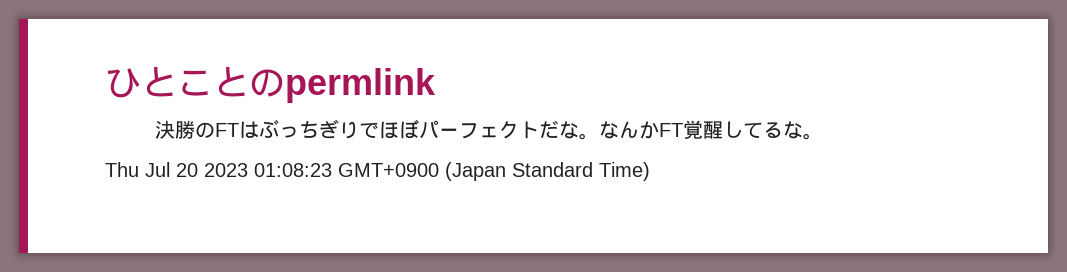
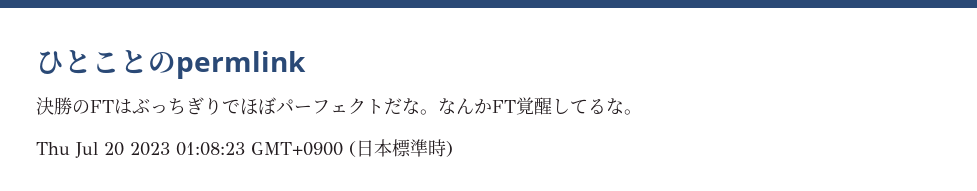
- Thu Jul 20 2023 01:08:23 GMT+0900 (Japan Standard Time)
+ Thu Jul 20 2023 01:08:23 GMT+0900 (日本標準時)

